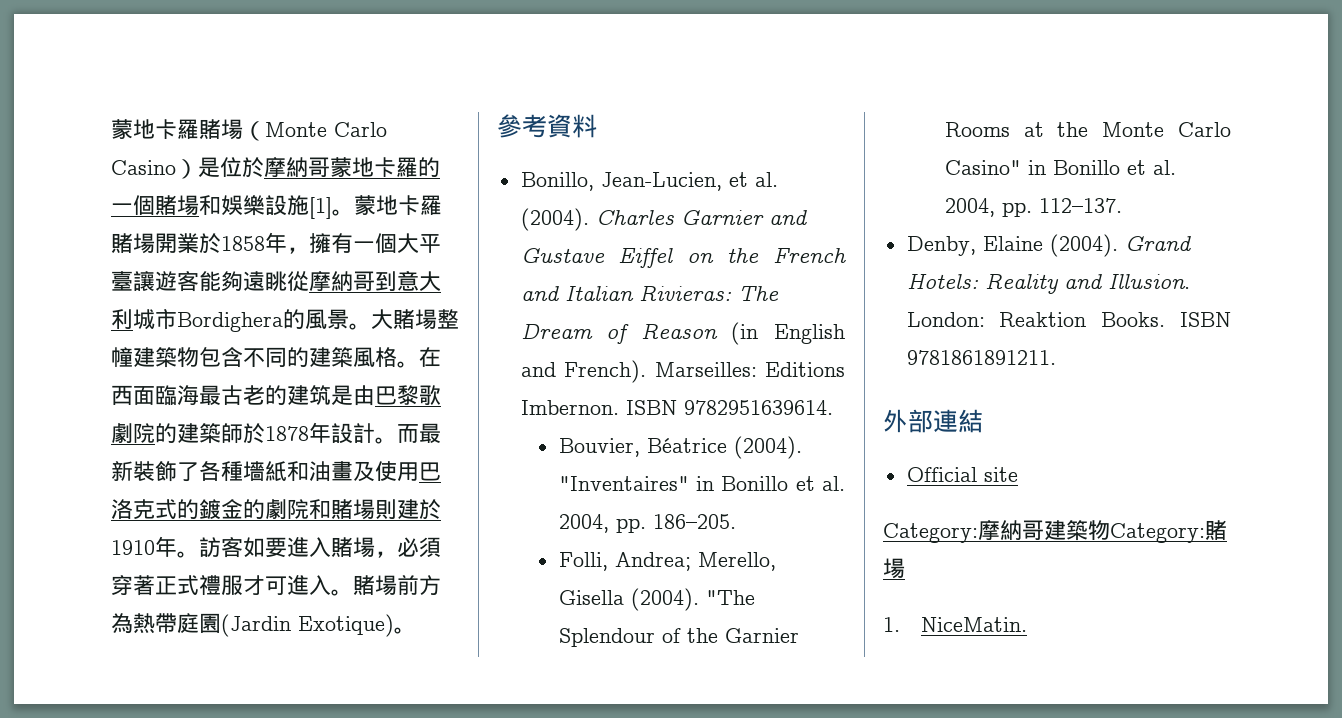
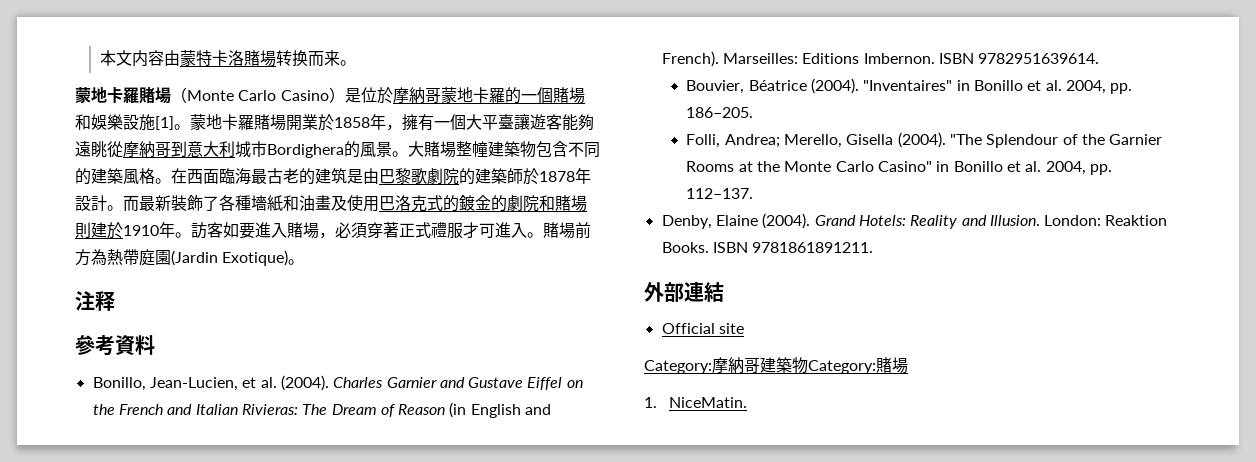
+ 本文内容由蒙特卡洛賭場转换而来。
+ 注释

